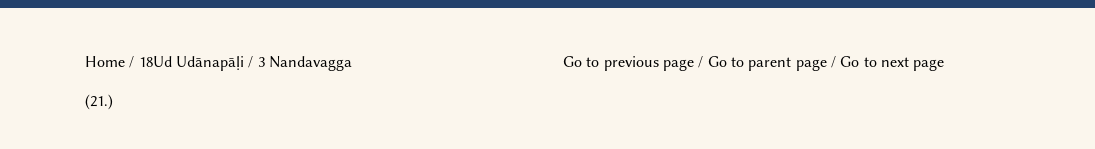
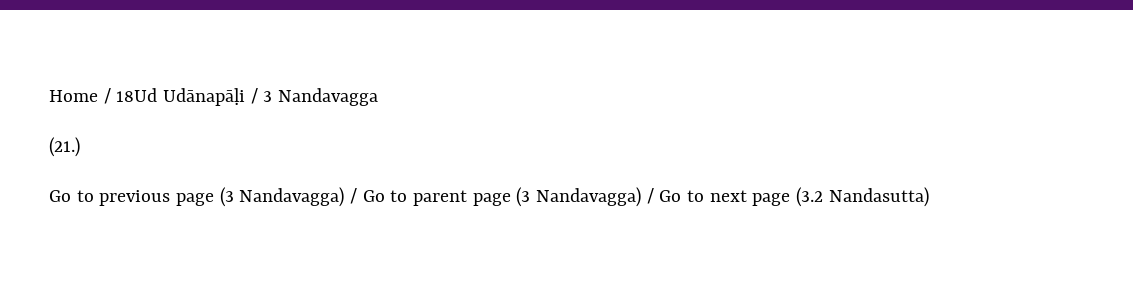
- Go to previous page / Go to parent page / Go to next page
+ Go to previous page (3 Nandavagga) / Go to parent page (3 Nandavagga) / Go to next page (3.2 Nandasutta)

